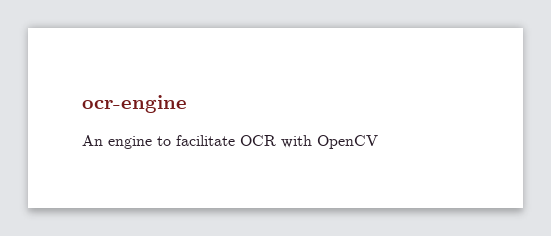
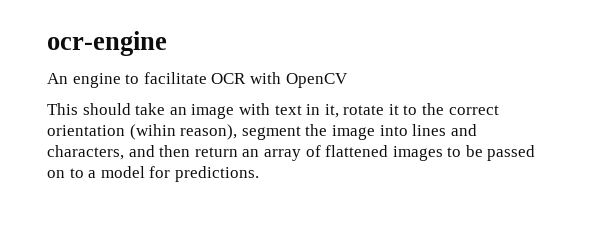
+ This should take an image with text in it, rotate it to the correct orientation (wihin reason), segment the image into lines and characters, and then return an array of flattened images to be passed on to a model for predictions.

